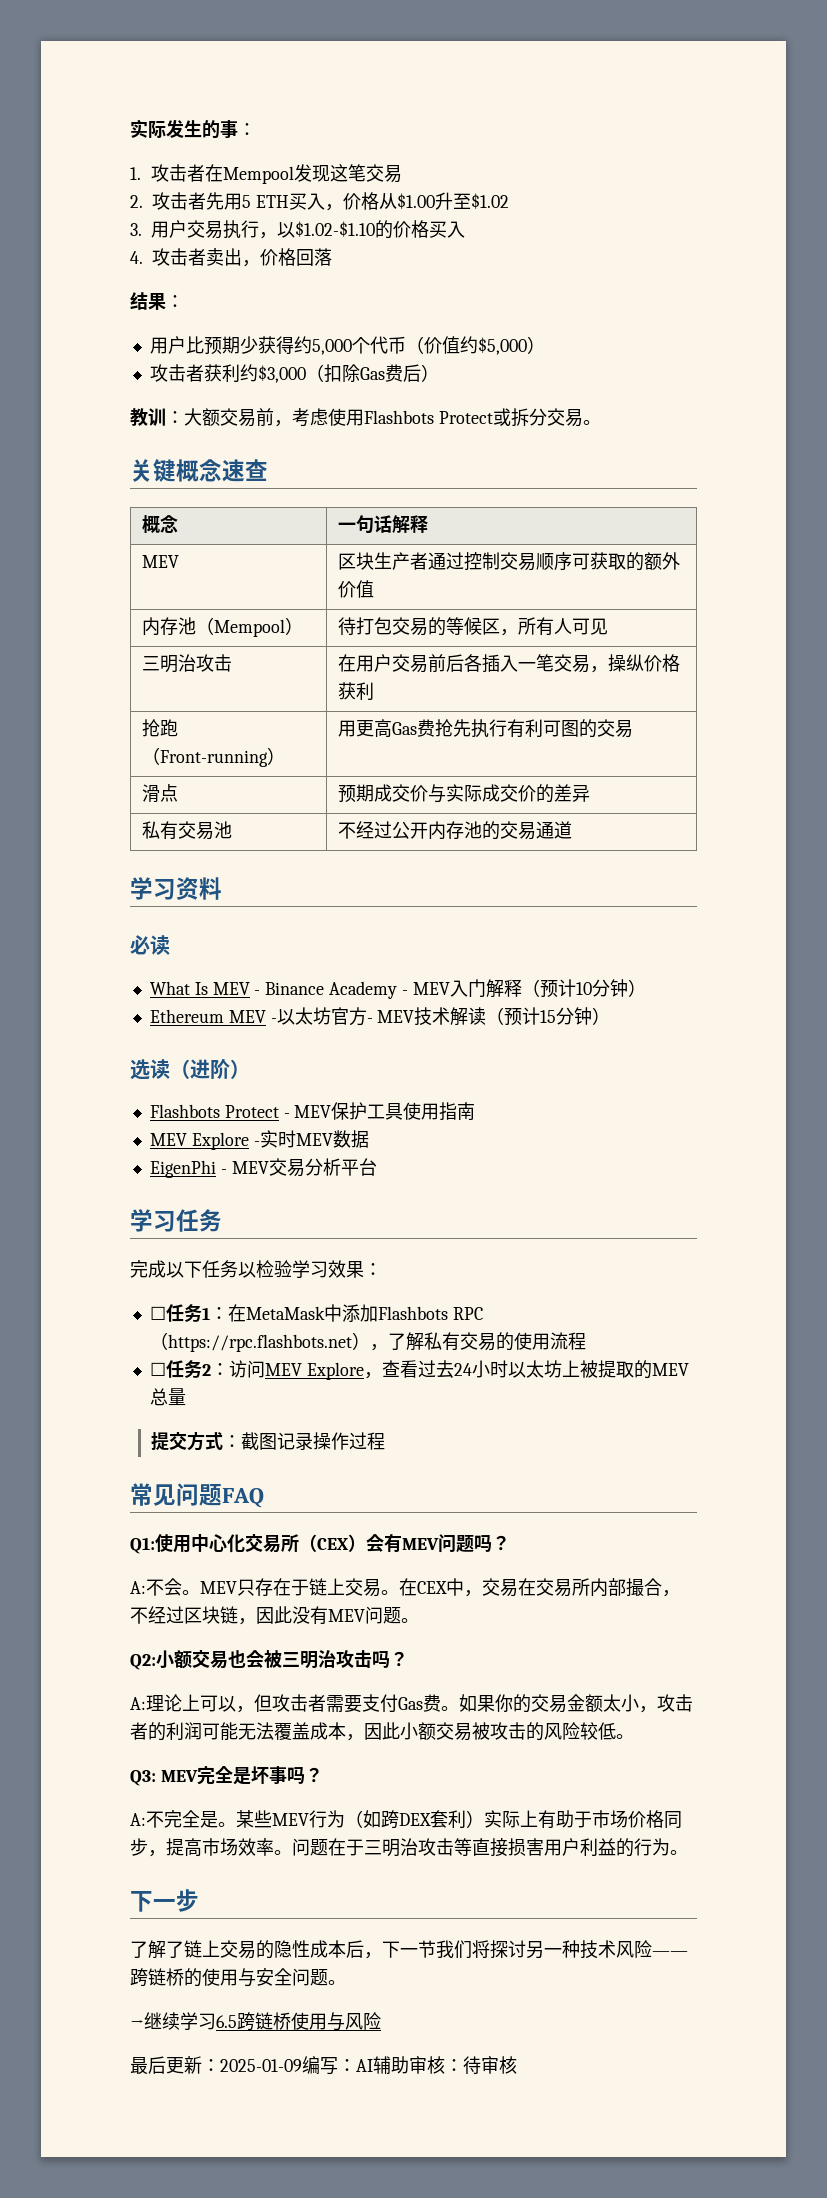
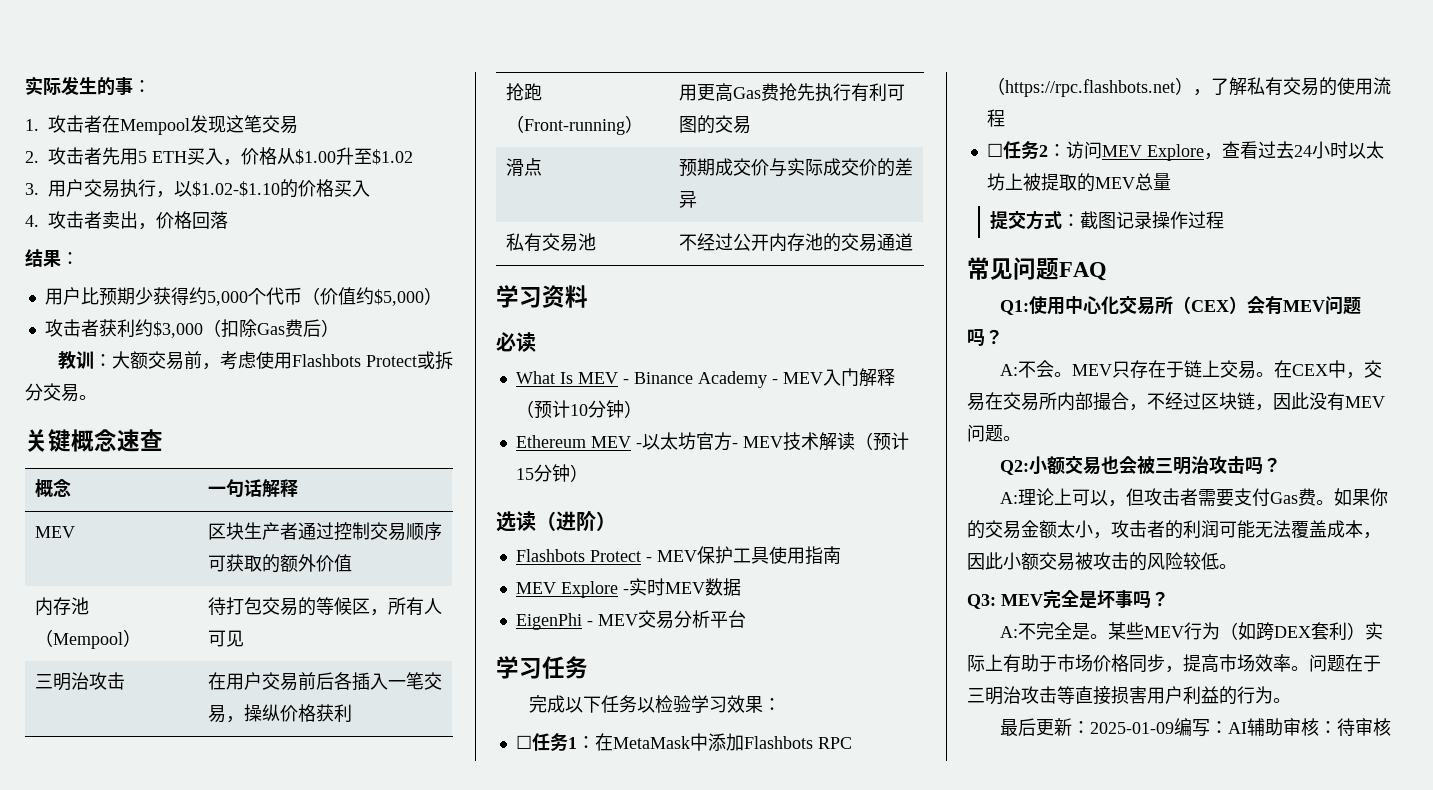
- 下一步
- 了解了链上交易的隐性成本后，下一节我们将探讨另一种技术风险——跨链桥的使用与安全问题。
- →继续学习6.5跨链桥使用与风险

